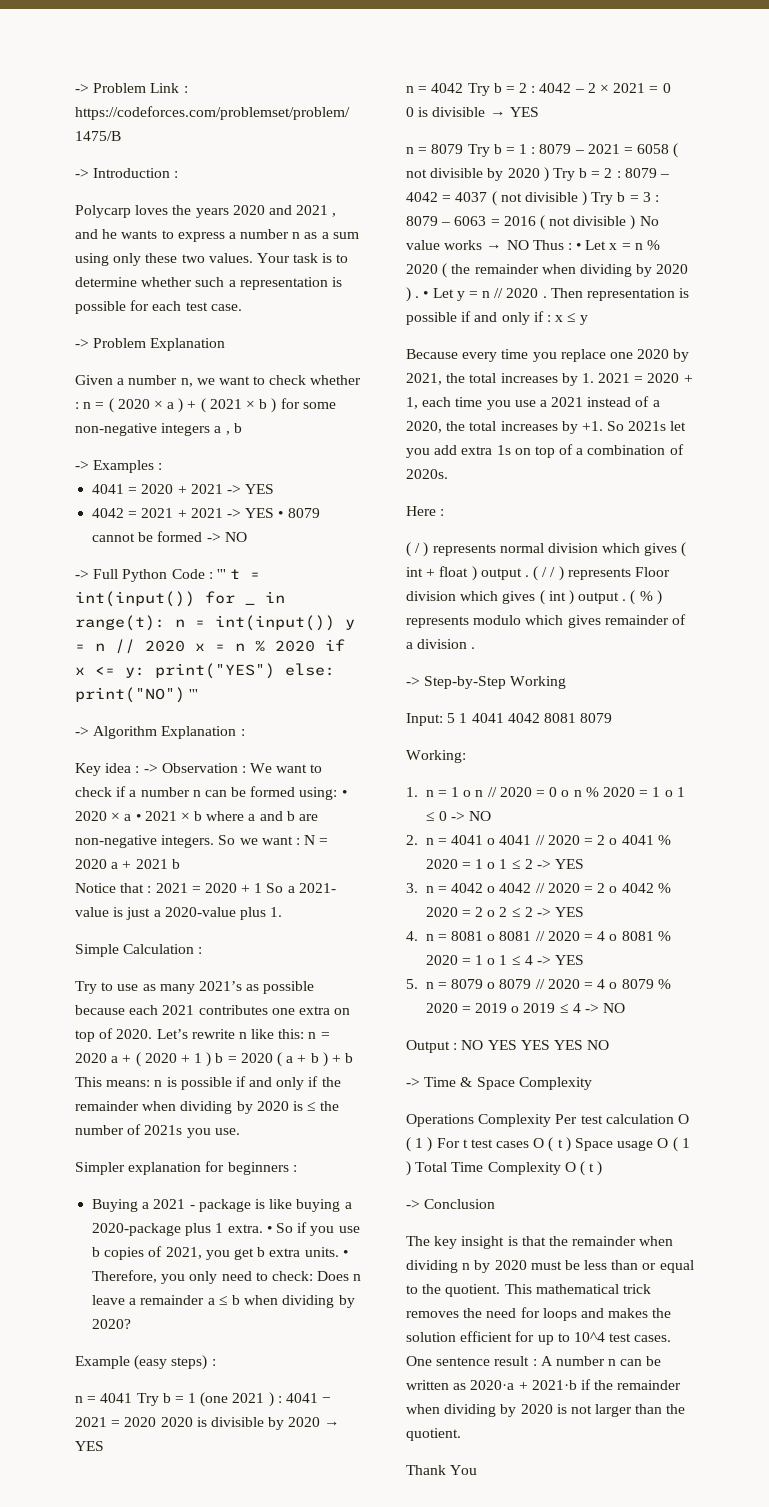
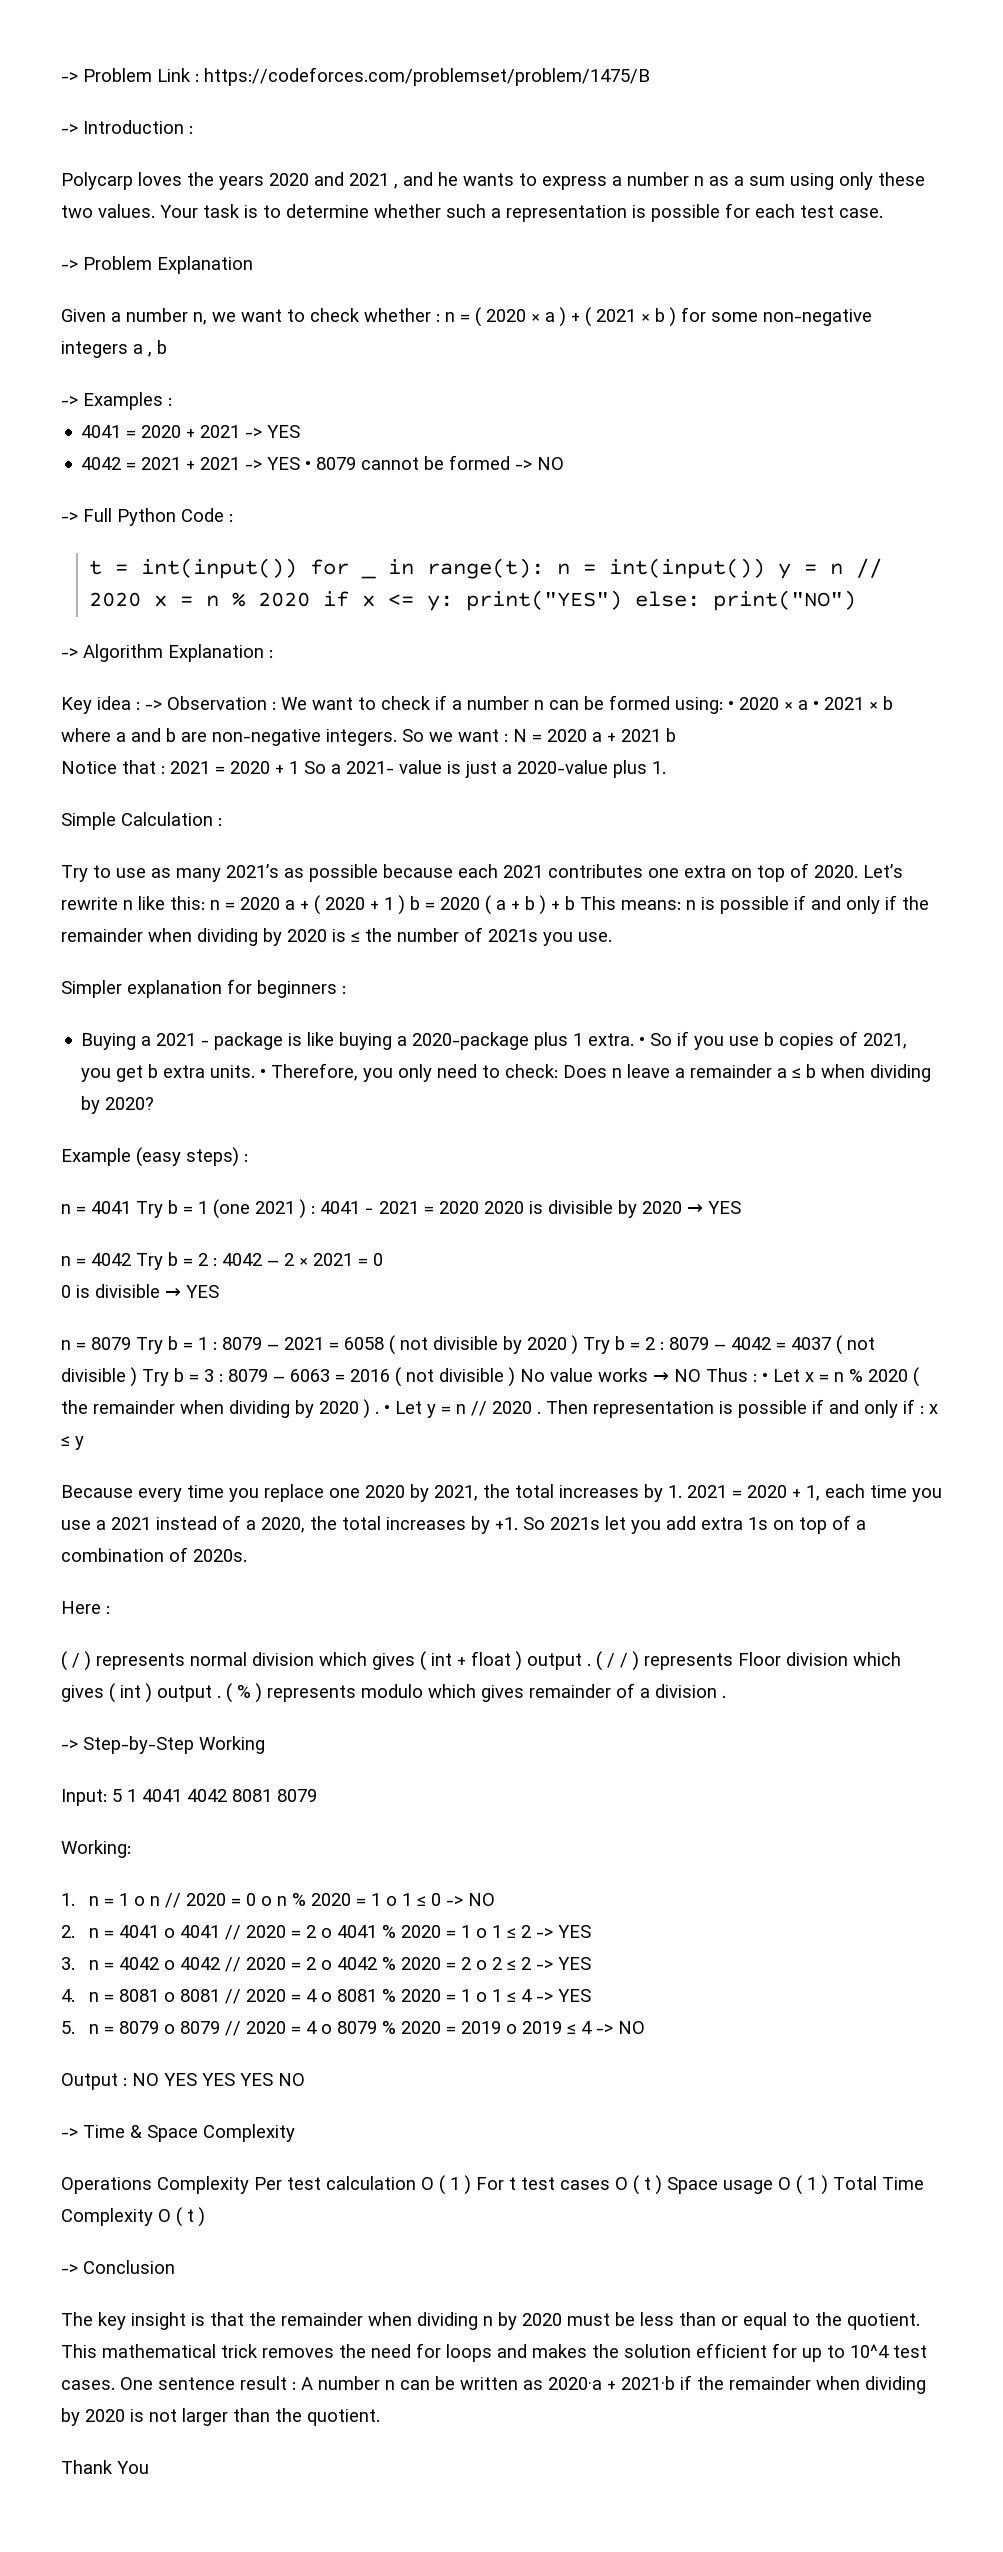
- -> Full Python Code : ''' t = int(input()) for _ in range(t): n = int(input()) y = n // 2020 x = n % 2020 if x <= y: print("YES") else: print("NO") '''
+ -> Full Python Code :
+ t = int(input()) for _ in range(t): n = int(input()) y = n // 2020 x = n % 2020 if x <= y: print("YES") else: print("NO")

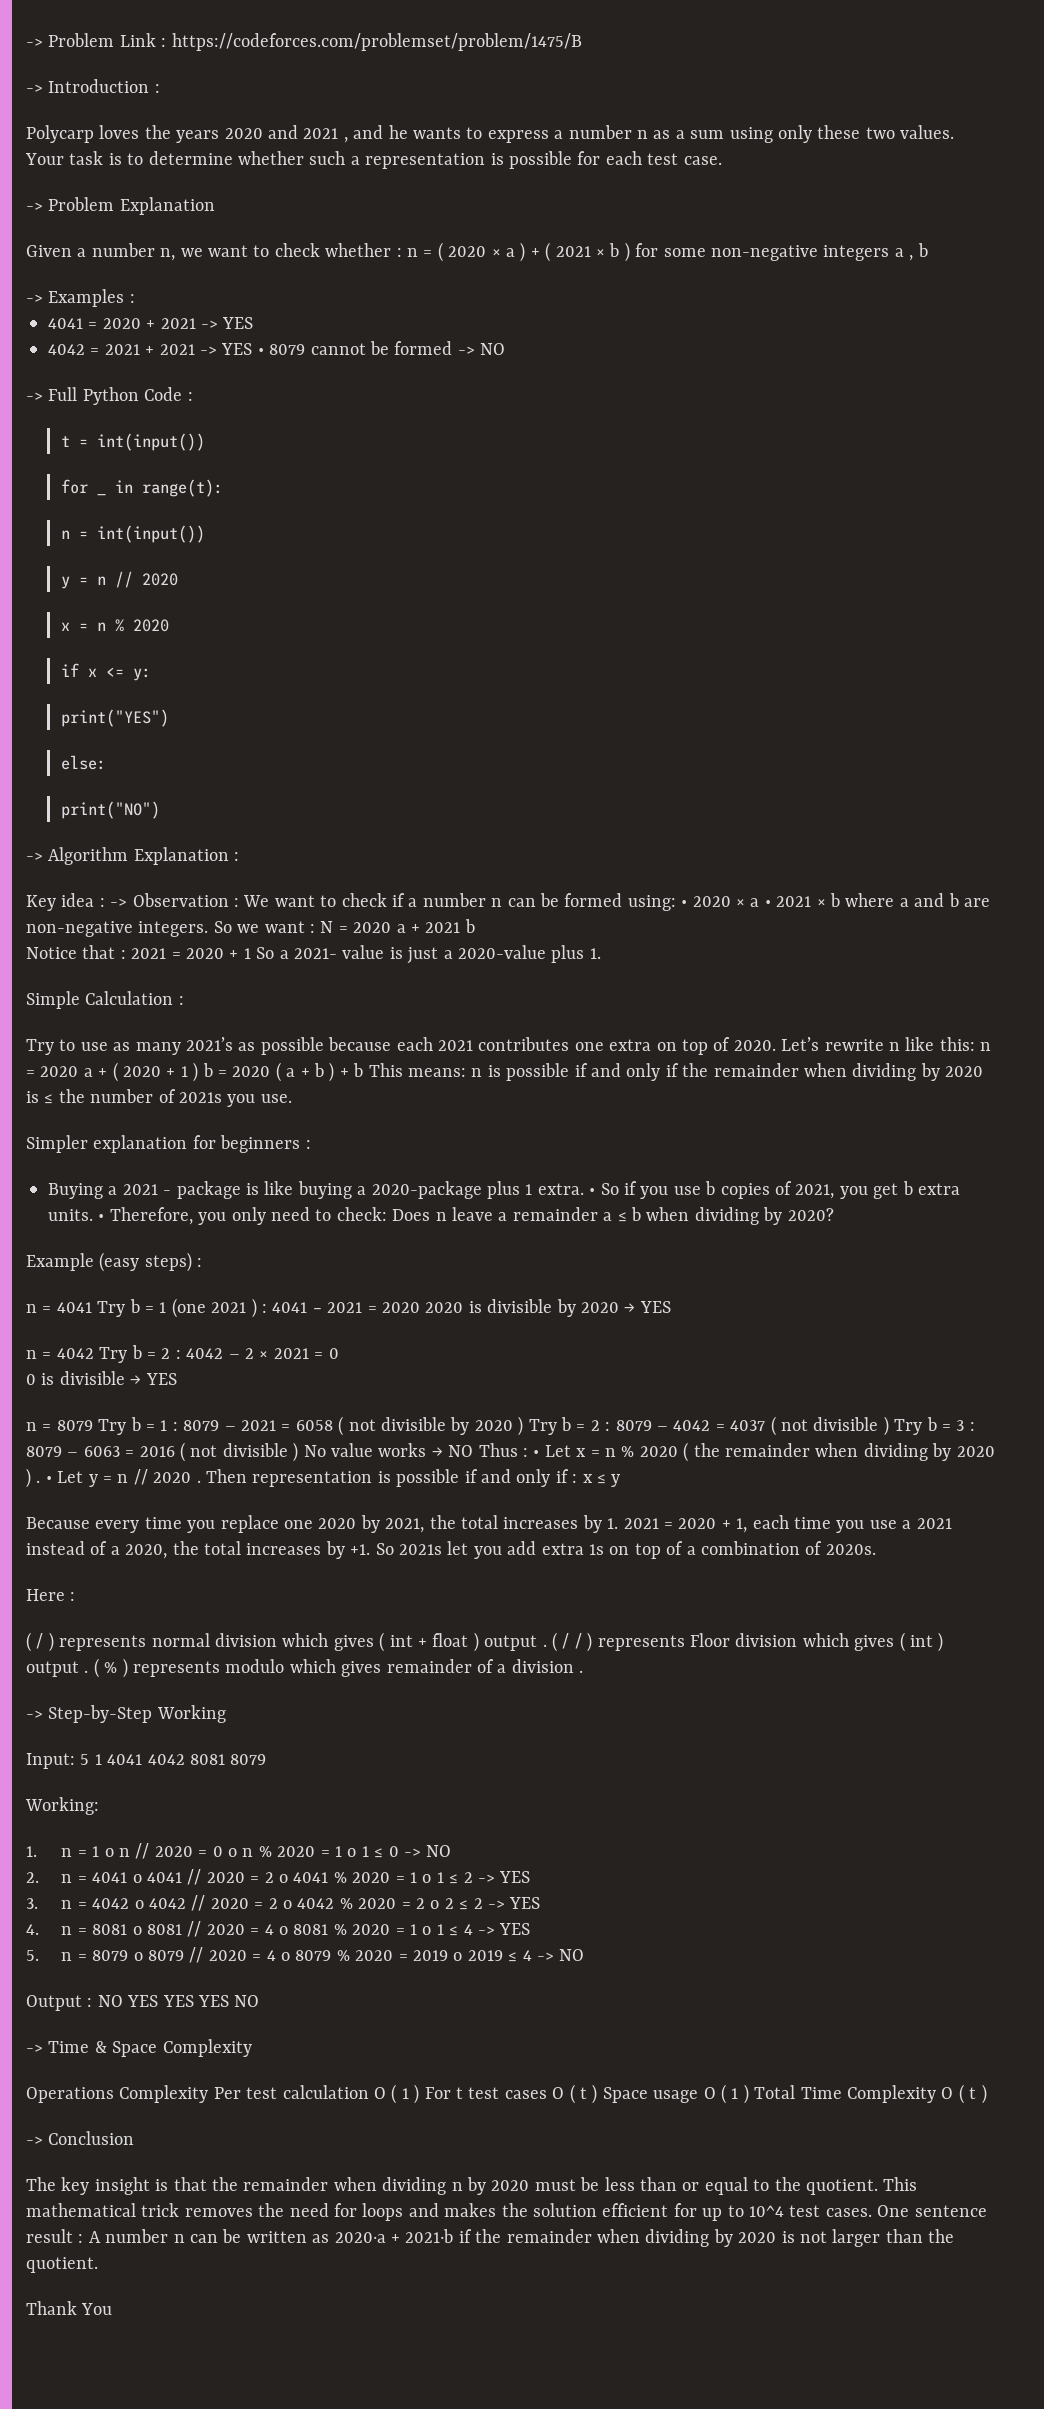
- t = int(input()) for _ in range(t): n = int(input()) y = n // 2020 x = n % 2020 if x <= y: print("YES") else: print("NO")
+ t = int(input())
+ for _ in range(t):
+ n = int(input())
+ y = n // 2020
+ x = n % 2020
+ if x <= y:
+ print("YES")
+ else:
+ print("NO")

